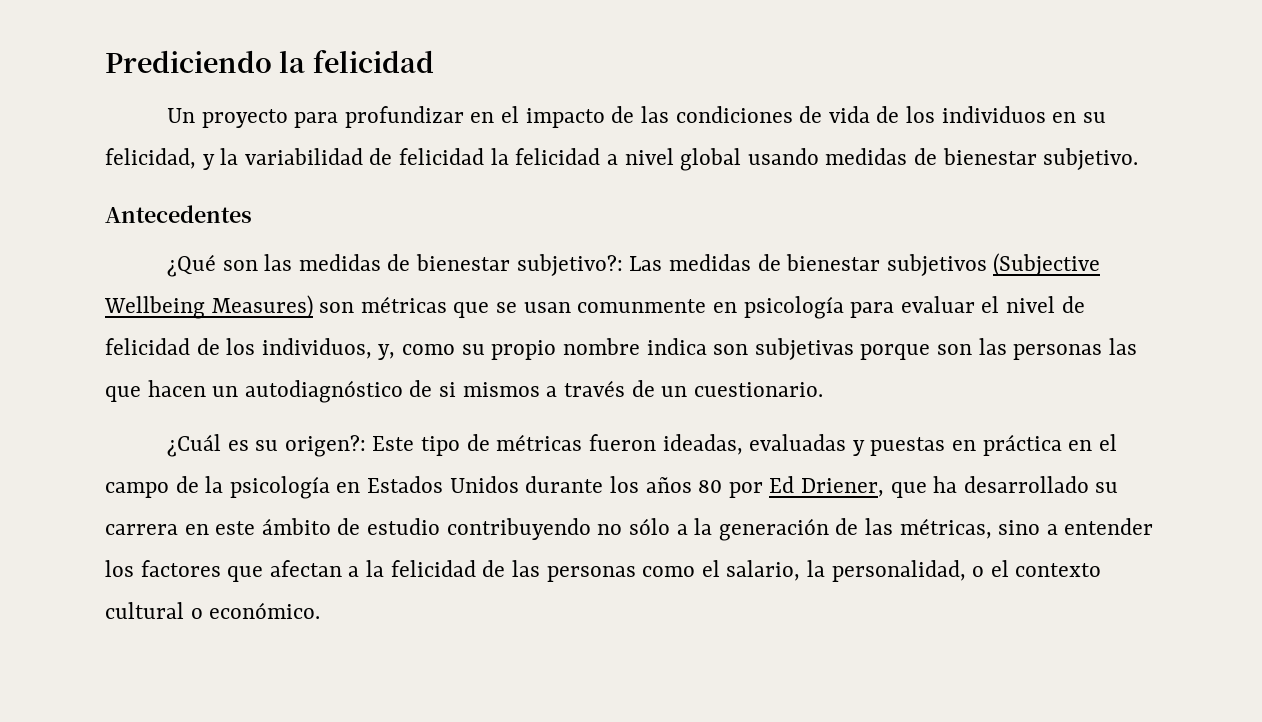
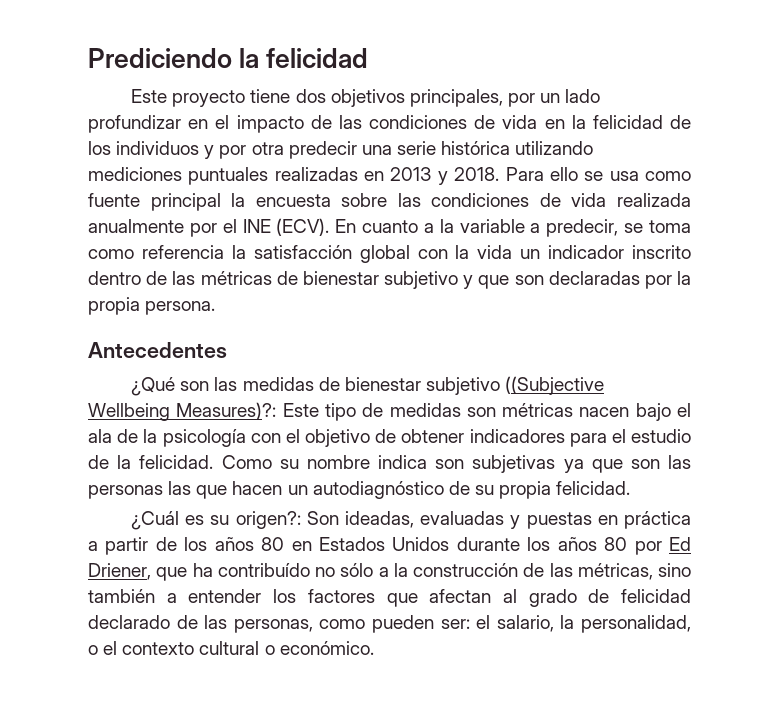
- Un proyecto para profundizar en el impacto de las condiciones de vida de los individuos en su felicidad, y la variabilidad de felicidad la felicidad a nivel global usando medidas de bienestar subjetivo.
+ Este proyecto tiene dos objetivos principales, por un lado profundizar en el impacto de las condiciones de vida en la felicidad de los individuos y por otra predecir una serie histórica utilizando mediciones puntuales realizadas en 2013 y 2018. Para ello se usa como fuente principal la encuesta sobre las condiciones de vida realizada anualmente por el INE (ECV). En cuanto a la variable a predecir, se toma como referencia la satisfacción global con la vida un indicador inscrito dentro de las métricas de bienestar subjetivo y que son declaradas por la propia persona.
- ¿Qué son las medidas de bienestar subjetivo?: Las medidas de bienestar subjetivos (Subjective Wellbeing Measures) son métricas que se usan comunmente en psicología para evaluar el nivel de felicidad de los individuos, y, como su propio nombre indica son subjetivas porque son las personas las que hacen un autodiagnóstico de si mismos a través de un cuestionario.
+ ¿Qué son las medidas de bienestar subjetivo ((Subjective Wellbeing Measures)?: Este tipo de medidas son métricas nacen bajo el ala de la psicología con el objetivo de obtener indicadores para el estudio de la felicidad. Como su nombre indica son subjetivas ya que son las personas las que hacen un autodiagnóstico de su propia felicidad.
- ¿Cuál es su origen?: Este tipo de métricas fueron ideadas, evaluadas y puestas en práctica en el campo de la psicología en Estados Unidos durante los años 80 por Ed Driener, que ha desarrollado su carrera en este ámbito de estudio contribuyendo no sólo a la generación de las métricas, sino a entender los factores que afectan a la felicidad de las personas como el salario, la personalidad, o el contexto cultural o económico.
+ ¿Cuál es su origen?: Son ideadas, evaluadas y puestas en práctica a partir de los años 80 en Estados Unidos durante los años 80 por Ed Driener, que ha contribuído no sólo a la construcción de las métricas, sino también a entender los factores que afectan al grado de felicidad declarado de las personas, como pueden ser: el salario, la personalidad, o el contexto cultural o económico.

